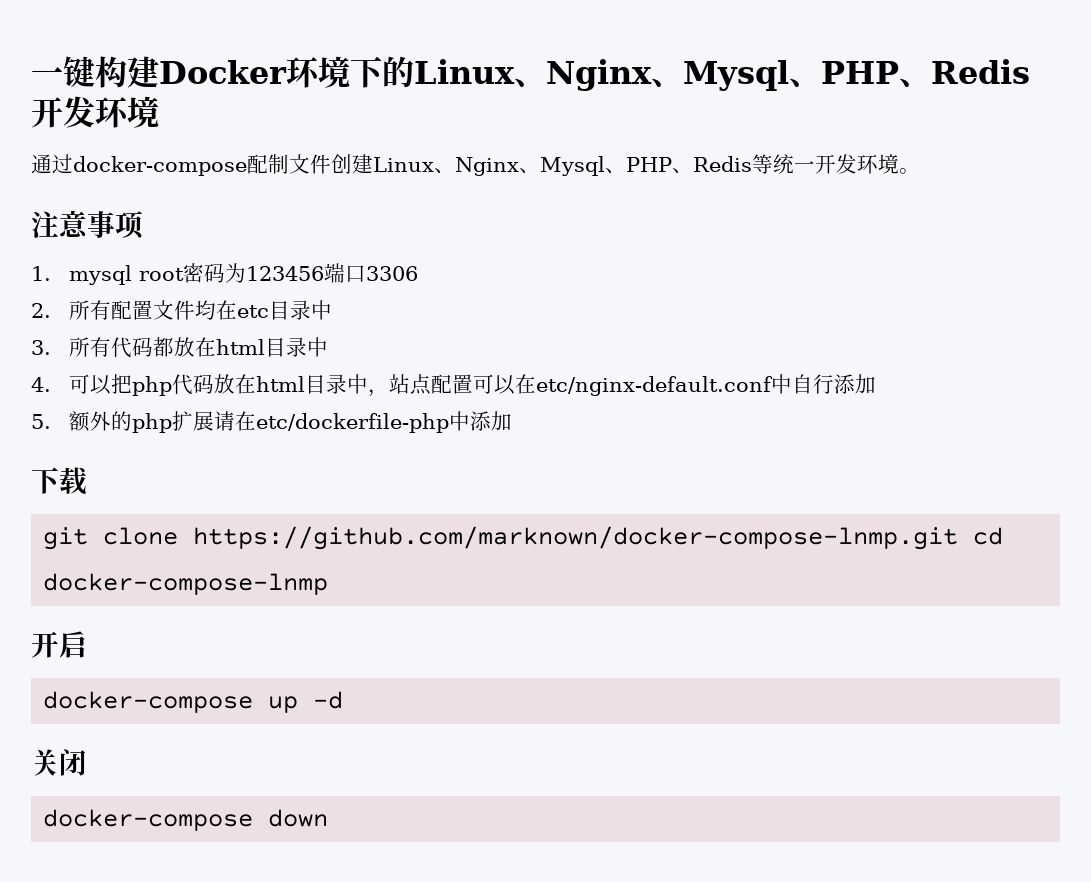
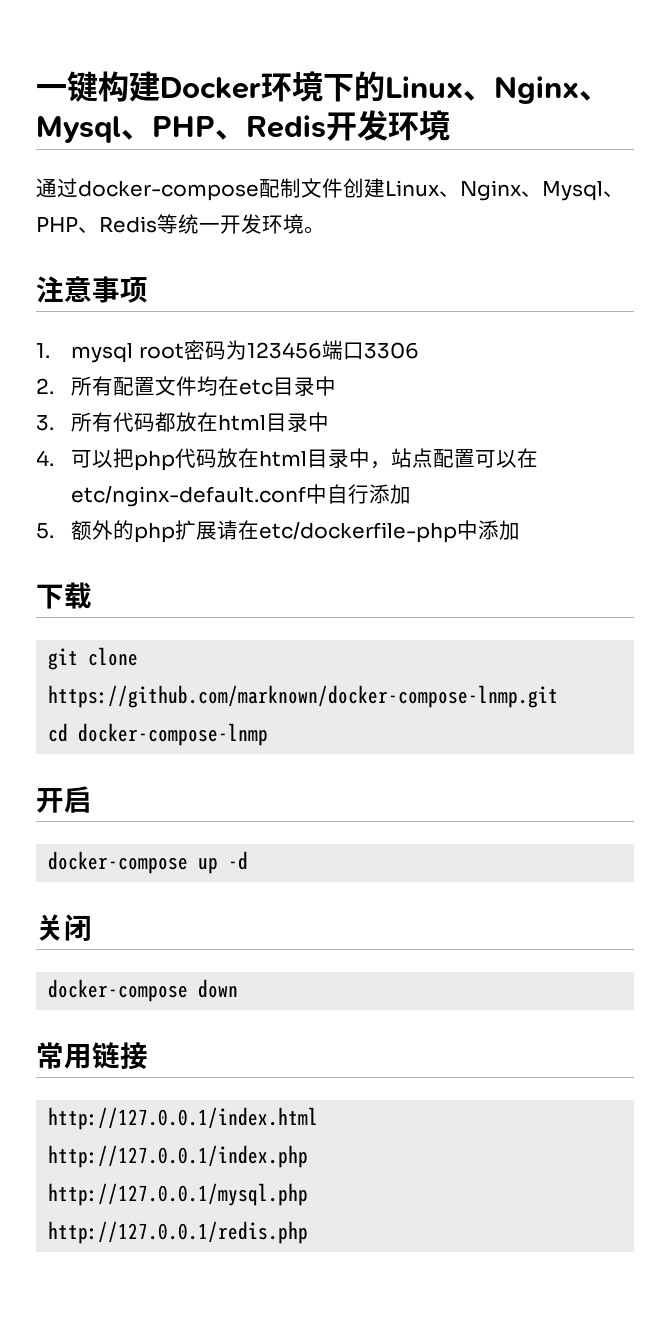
- git clone https://github.com/marknown/docker-compose-lnmp.git cd docker-compose-lnmp
+ git clone https://github.com/marknown/docker-compose-lnmp.git
+ cd docker-compose-lnmp
+ 常用链接
+ http://127.0.0.1/index.html
+ http://127.0.0.1/index.php
+ http://127.0.0.1/mysql.php
+ http://127.0.0.1/redis.php

